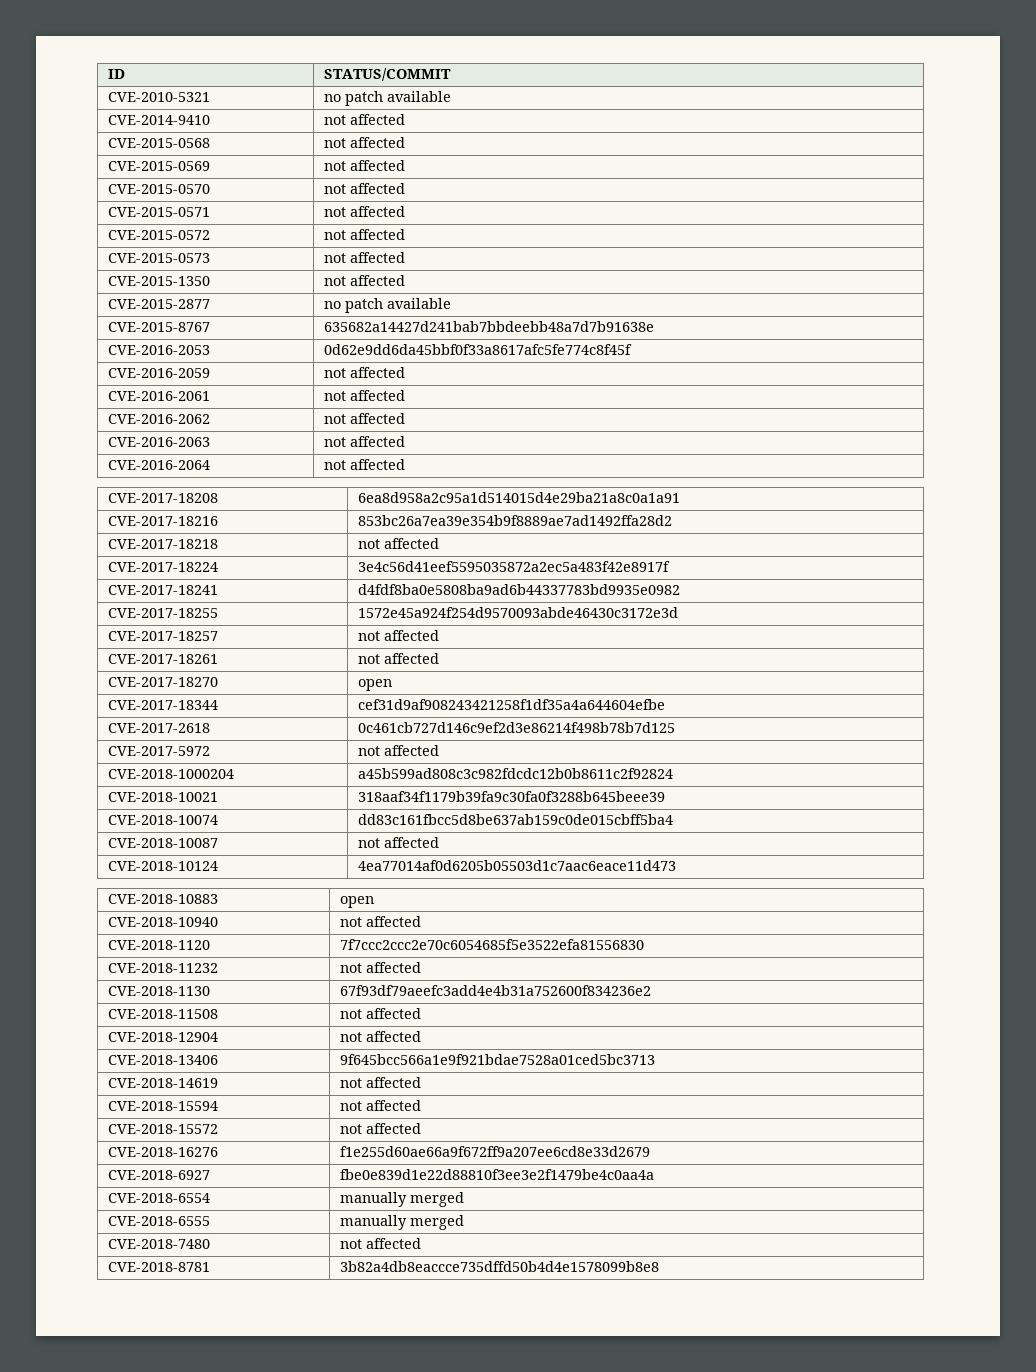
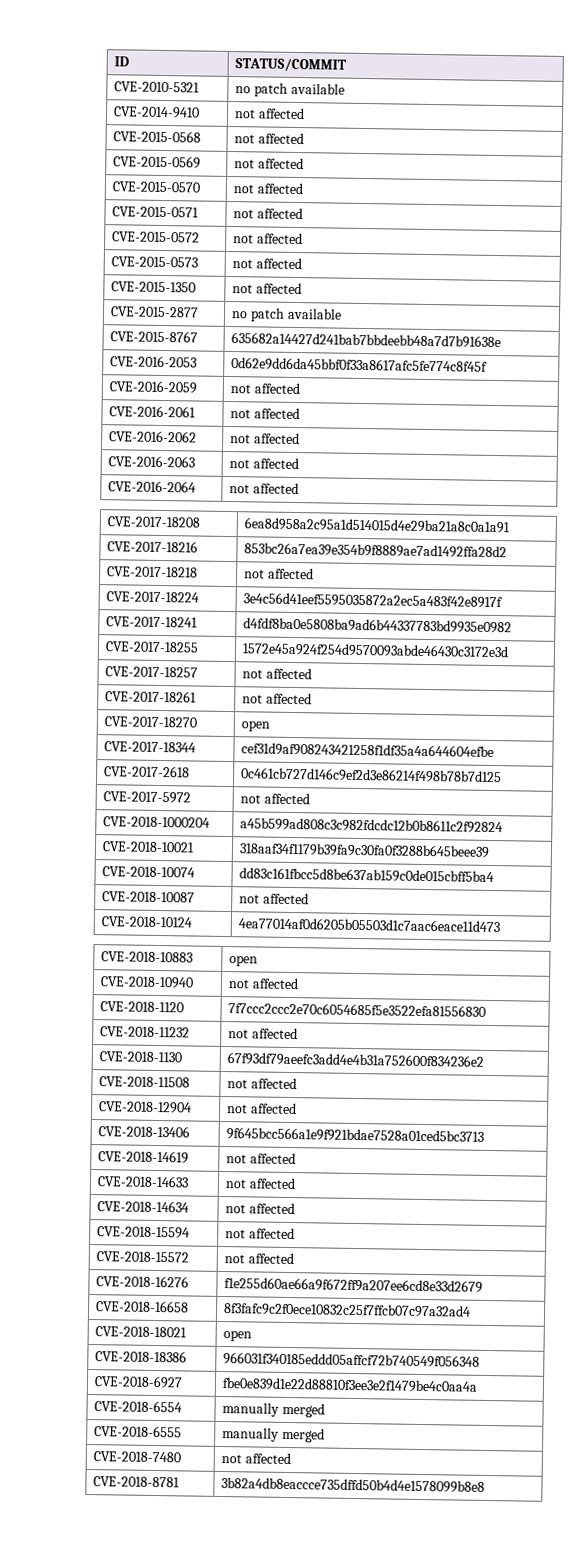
+ CVE-2018-14633 | not affected
+ CVE-2018-14634 | not affected
+ CVE-2018-16658 | 8f3fafc9c2f0ece10832c25f7ffcb07c97a32ad4
+ CVE-2018-18021 | open
+ CVE-2018-18386 | 966031f340185eddd05affcf72b740549f056348

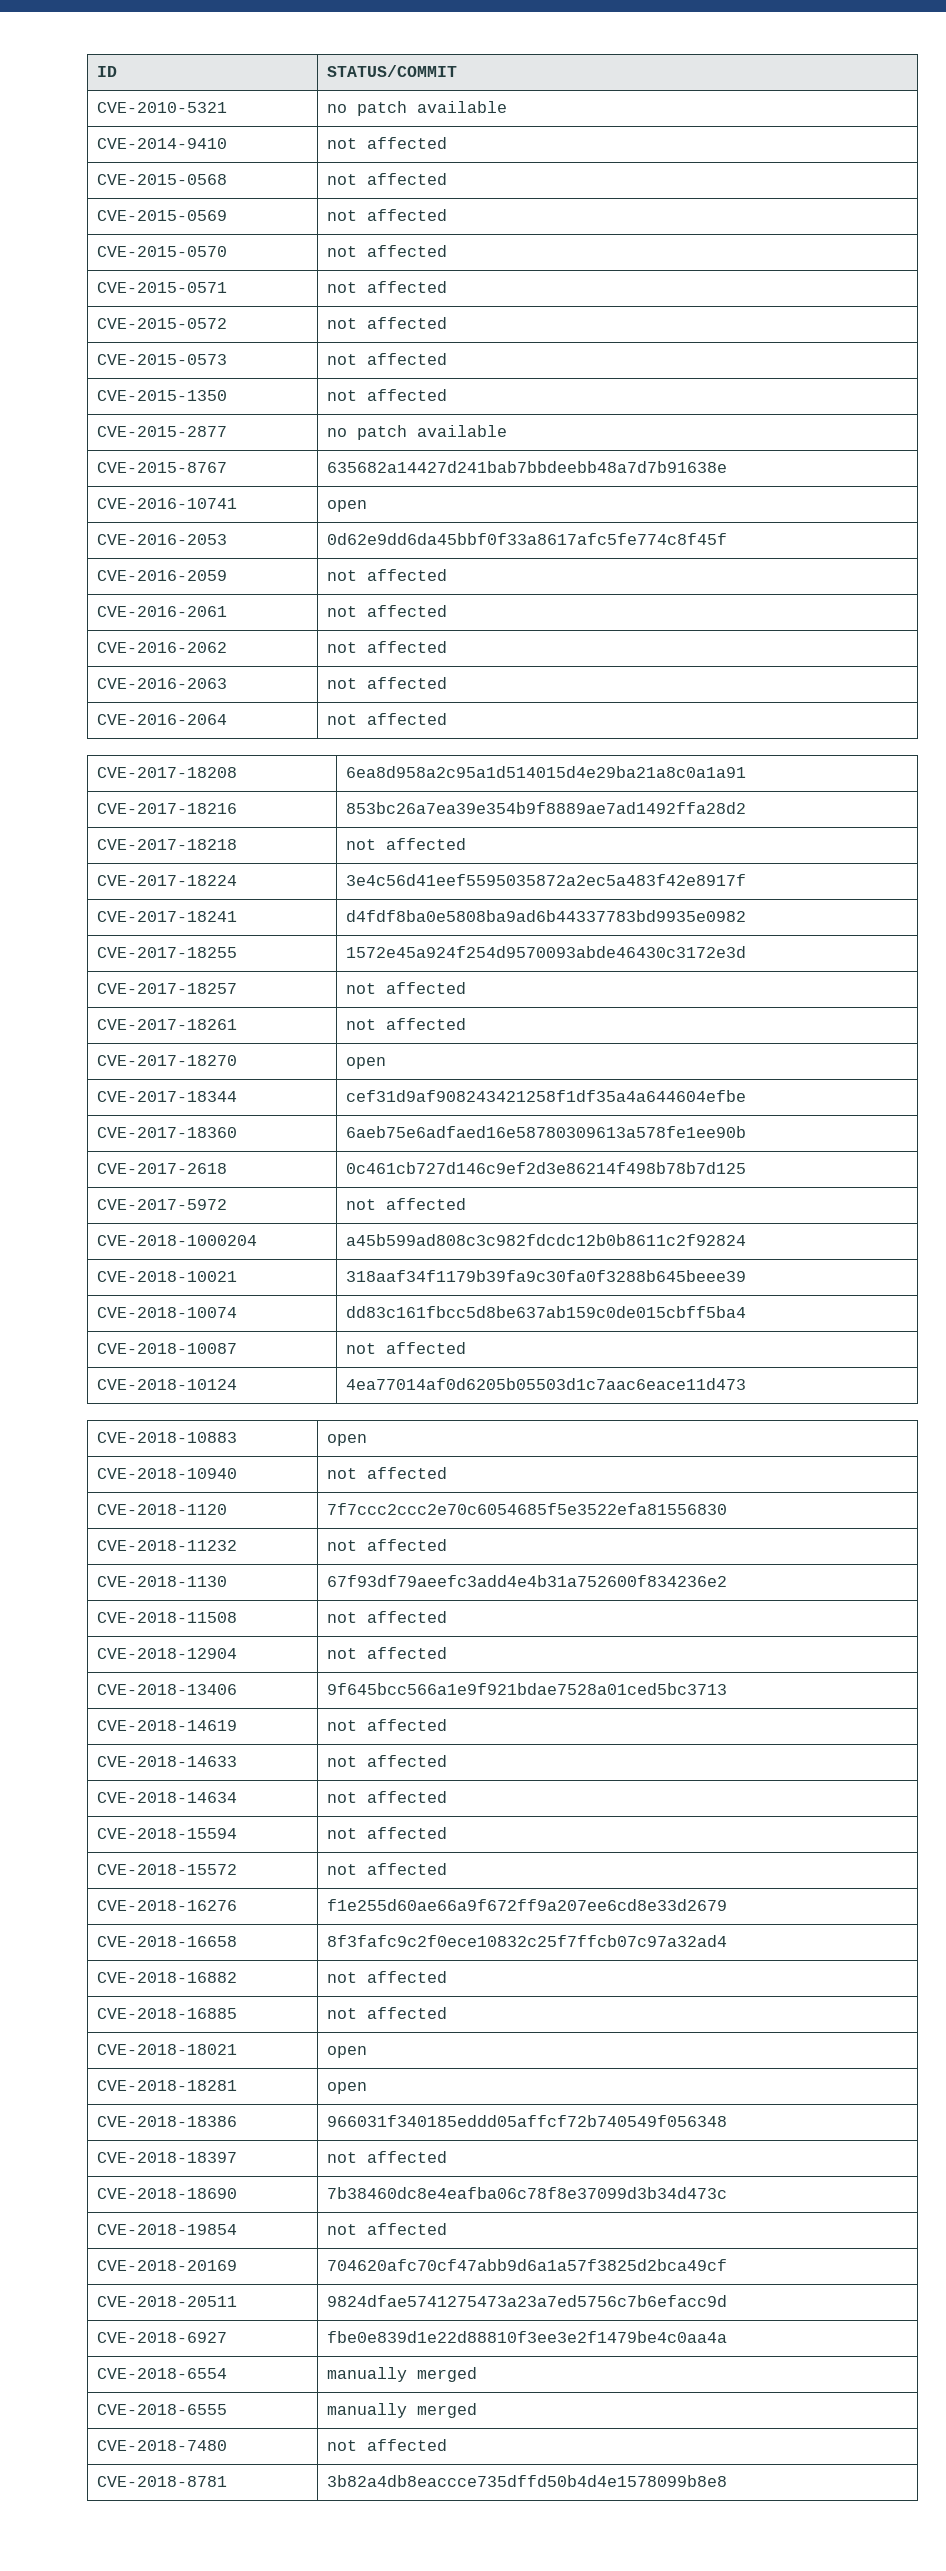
+ CVE-2016-10741 | open
+ CVE-2017-18360 | 6aeb75e6adfaed16e58780309613a578fe1ee90b
+ CVE-2018-16882 | not affected
+ CVE-2018-16885 | not affected
+ CVE-2018-18281 | open
+ CVE-2018-18397 | not affected
+ CVE-2018-18690 | 7b38460dc8e4eafba06c78f8e37099d3b34d473c
+ CVE-2018-19854 | not affected
+ CVE-2018-20169 | 704620afc70cf47abb9d6a1a57f3825d2bca49cf
+ CVE-2018-20511 | 9824dfae5741275473a23a7ed5756c7b6efacc9d

